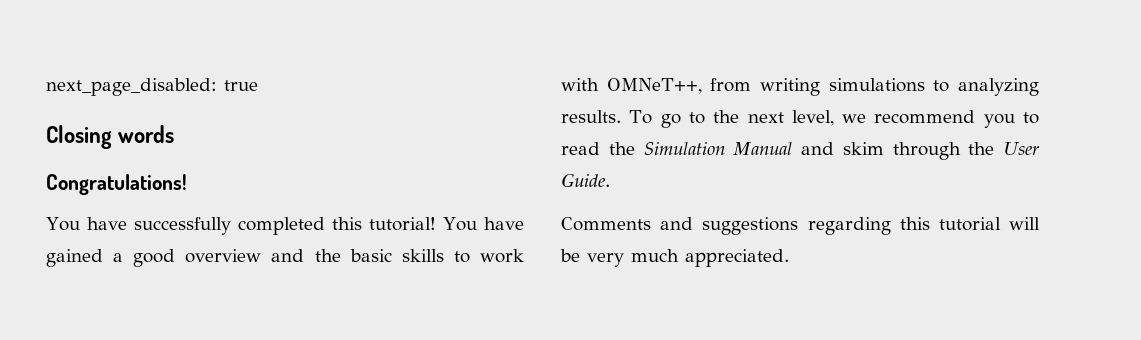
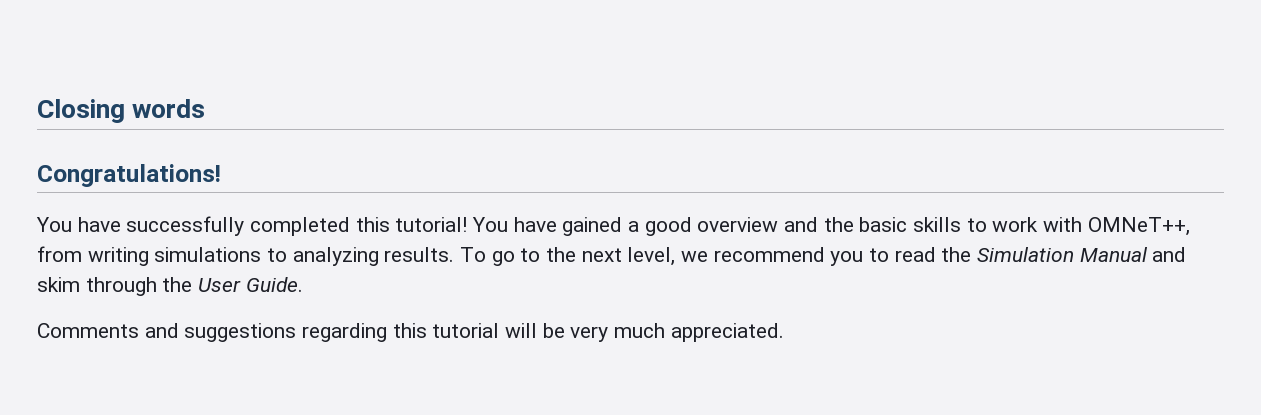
- next_page_disabled: true

